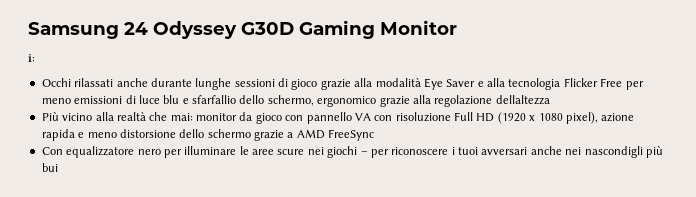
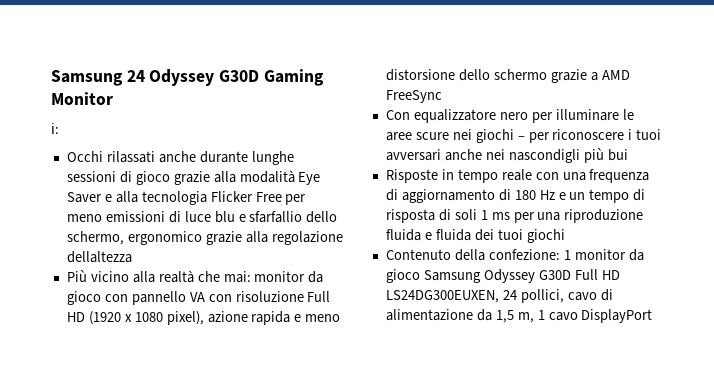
+ Risposte in tempo reale con una frequenza di aggiornamento di 180 Hz e un tempo di risposta di soli 1 ms per una riproduzione fluida e fluida dei tuoi giochi
+ Contenuto della confezione: 1 monitor da gioco Samsung Odyssey G30D Full HD LS24DG300EUXEN, 24 pollici, cavo di alimentazione da 1,5 m, 1 cavo DisplayPort

